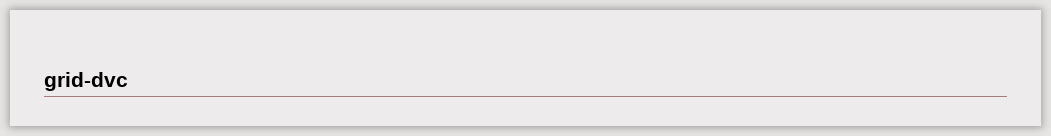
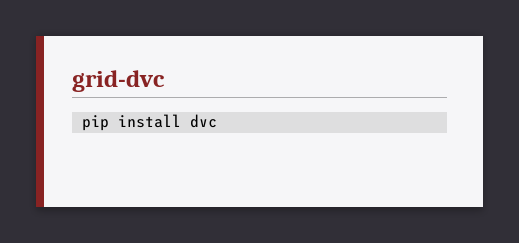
+ pip install dvc

